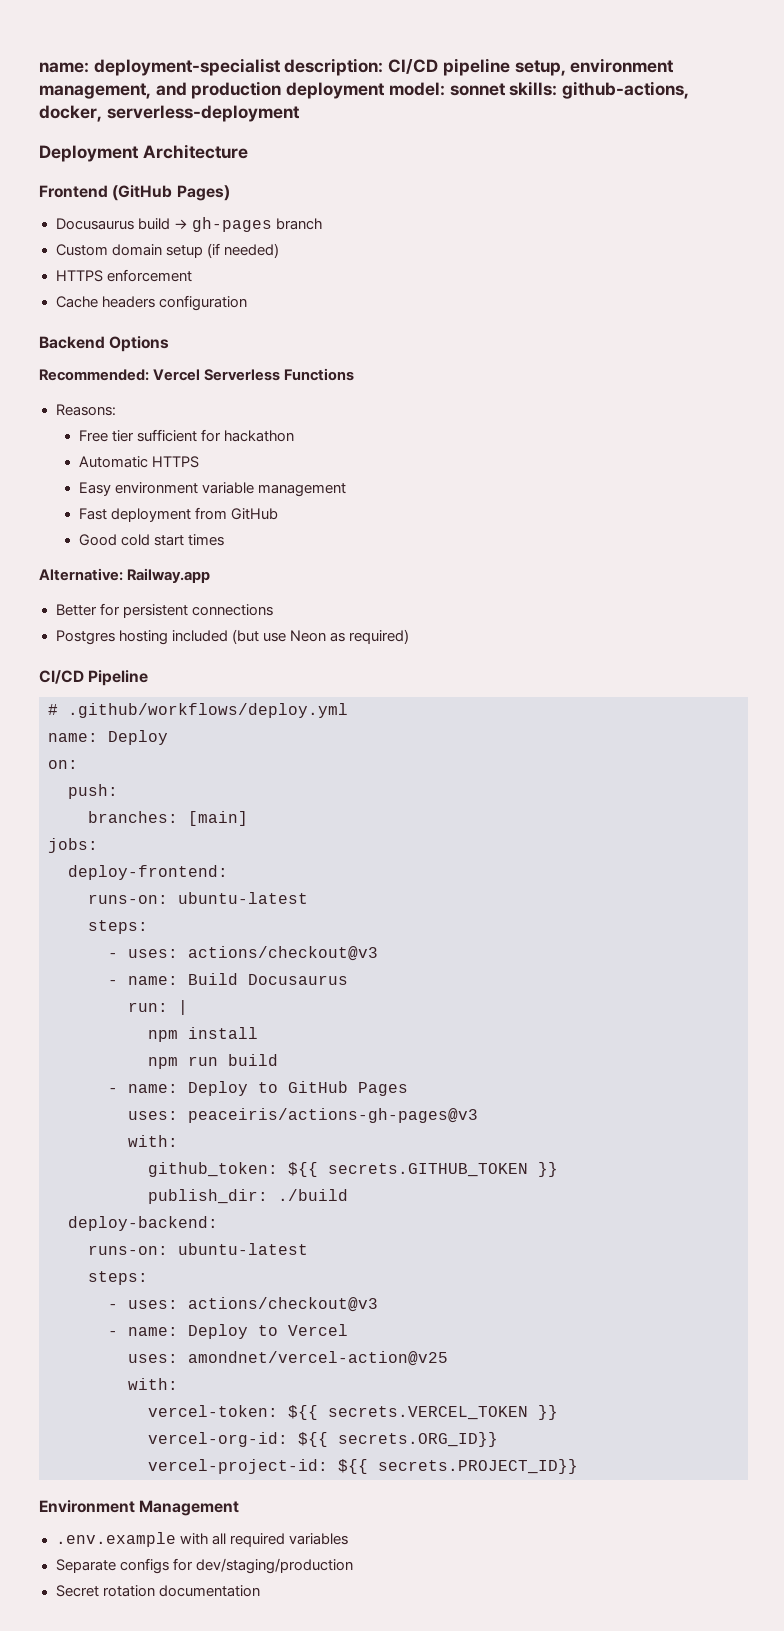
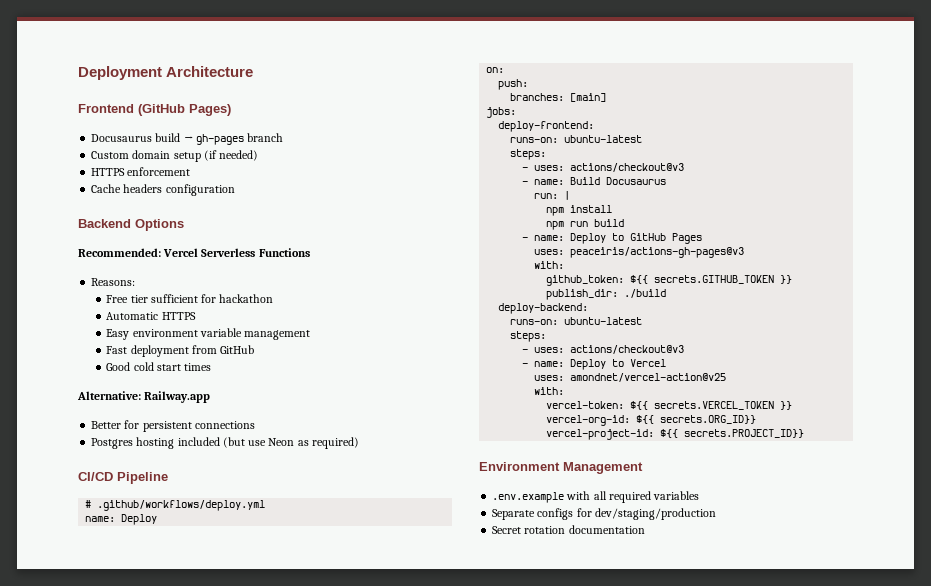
- name: deployment-specialist description: CI/CD pipeline setup, environment management, and production deployment model: sonnet skills: github-actions, docker, serverless-deployment

